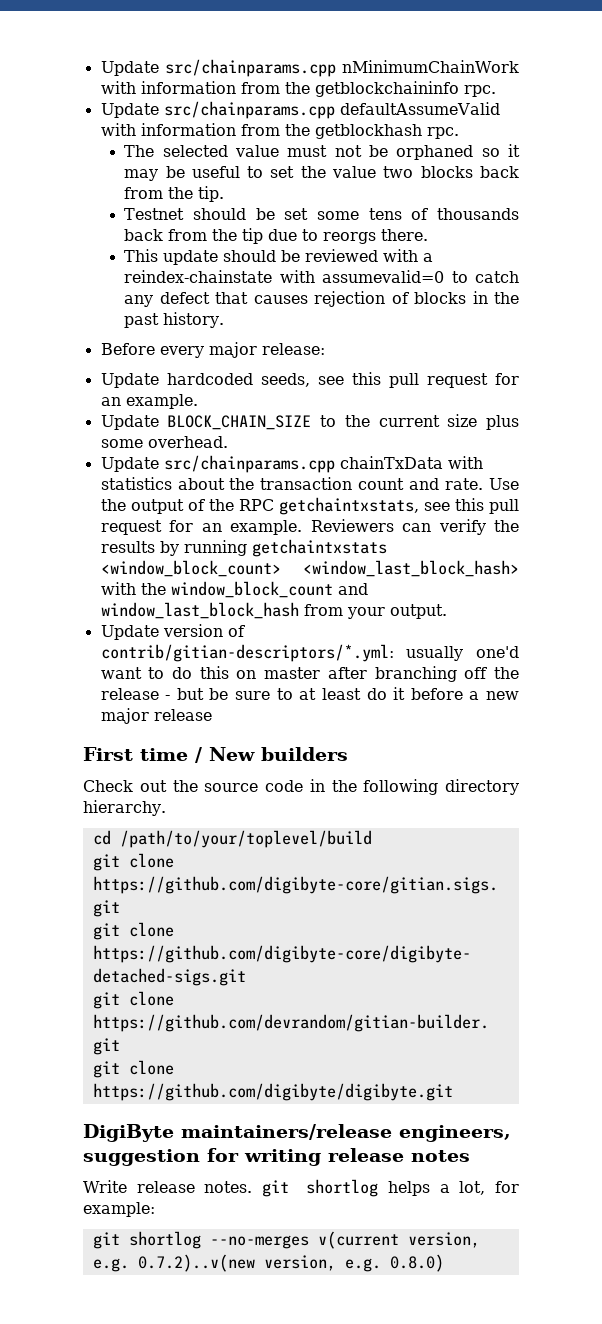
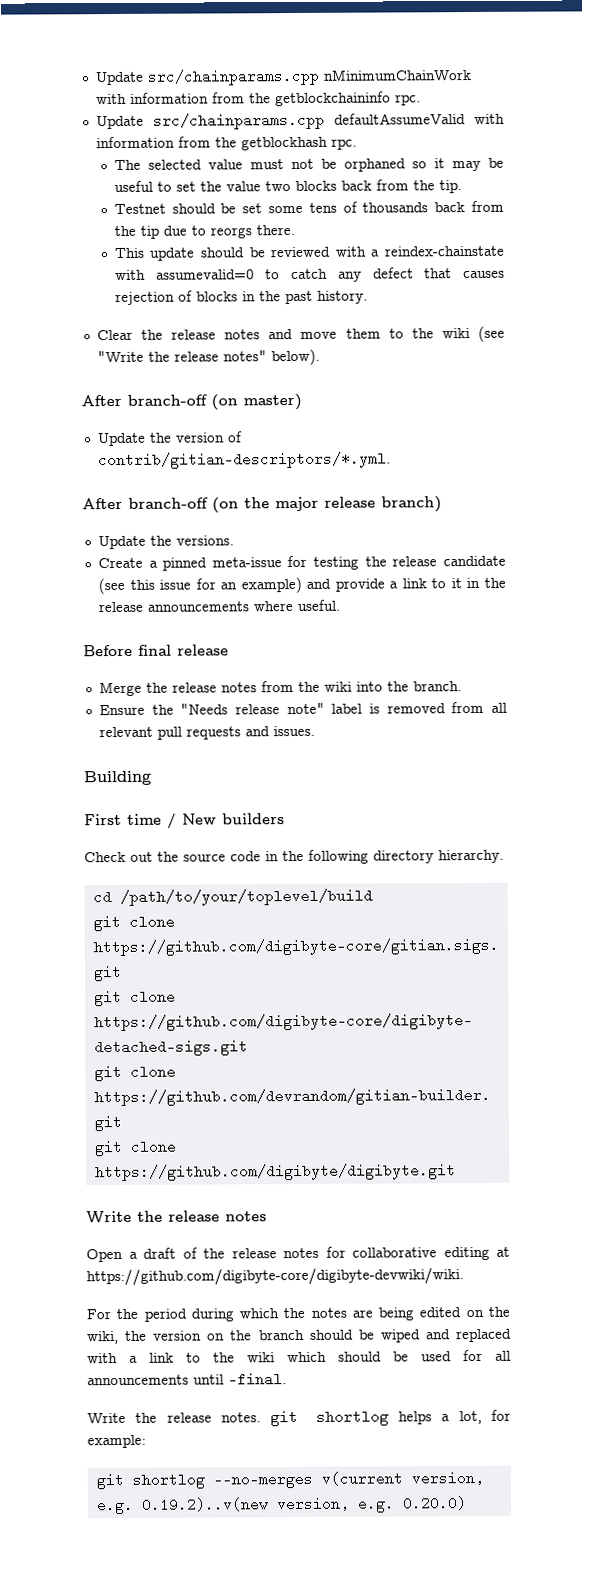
- Before every major release:
- Update hardcoded seeds, see this pull request for an example.
- Update BLOCK_CHAIN_SIZE to the current size plus some overhead.
- Update src/chainparams.cpp chainTxData with statistics about the transaction count and rate. Use the output of the RPC getchaintxstats, see this pull request for an example. Reviewers can verify the results by running getchaintxstats <window_block_count> <window_last_block_hash> with the window_block_count and window_last_block_hash from your output.
- Update version of contrib/gitian-descriptors/*.yml: usually one'd want to do this on master after branching off the release - but be sure to at least do it before a new major release
+ Clear the release notes and move them to the wiki (see "Write the release notes" below).
+ After branch-off (on master)
+ Update the version of contrib/gitian-descriptors/*.yml.
+ After branch-off (on the major release branch)
+ Update the versions.
+ Create a pinned meta-issue for testing the release candidate (see this issue for an example) and provide a link to it in the release announcements where useful.
+ Before final release
+ Merge the release notes from the wiki into the branch.
+ Ensure the "Needs release note" label is removed from all relevant pull requests and issues.
+ Building
- DigiByte maintainers/release engineers, suggestion for writing release notes
- Write release notes. git shortlog helps a lot, for example:
+ Write the release notes
+ Open a draft of the release notes for collaborative editing at https://github.com/digibyte-core/digibyte-devwiki/wiki.
+ For the period during which the notes are being edited on the wiki, the version on the branch should be wiped and replaced with a link to the wiki which should be used for all announcements until -final.
+ Write the release notes. git shortlog helps a lot, for example:
- git shortlog --no-merges v(current version, e.g. 0.7.2)..v(new version, e.g. 0.8.0)
+ git shortlog --no-merges v(current version, e.g. 0.19.2)..v(new version, e.g. 0.20.0)

